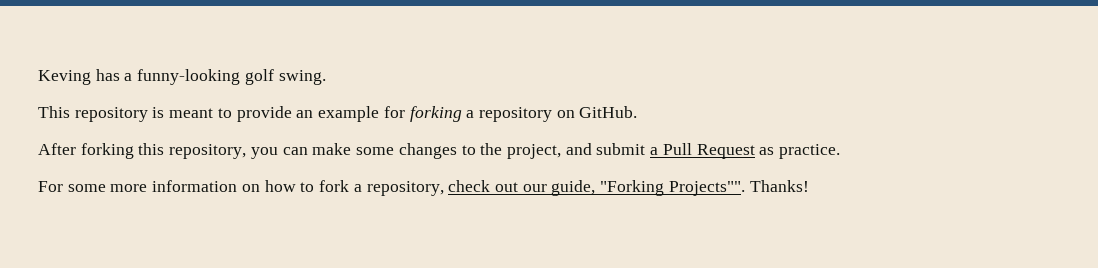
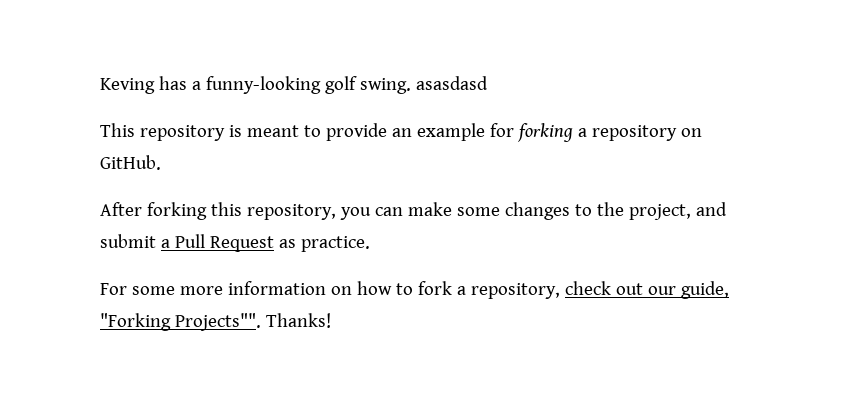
- Keving has a funny-looking golf swing.
+ Keving has a funny-looking golf swing. asasdasd

